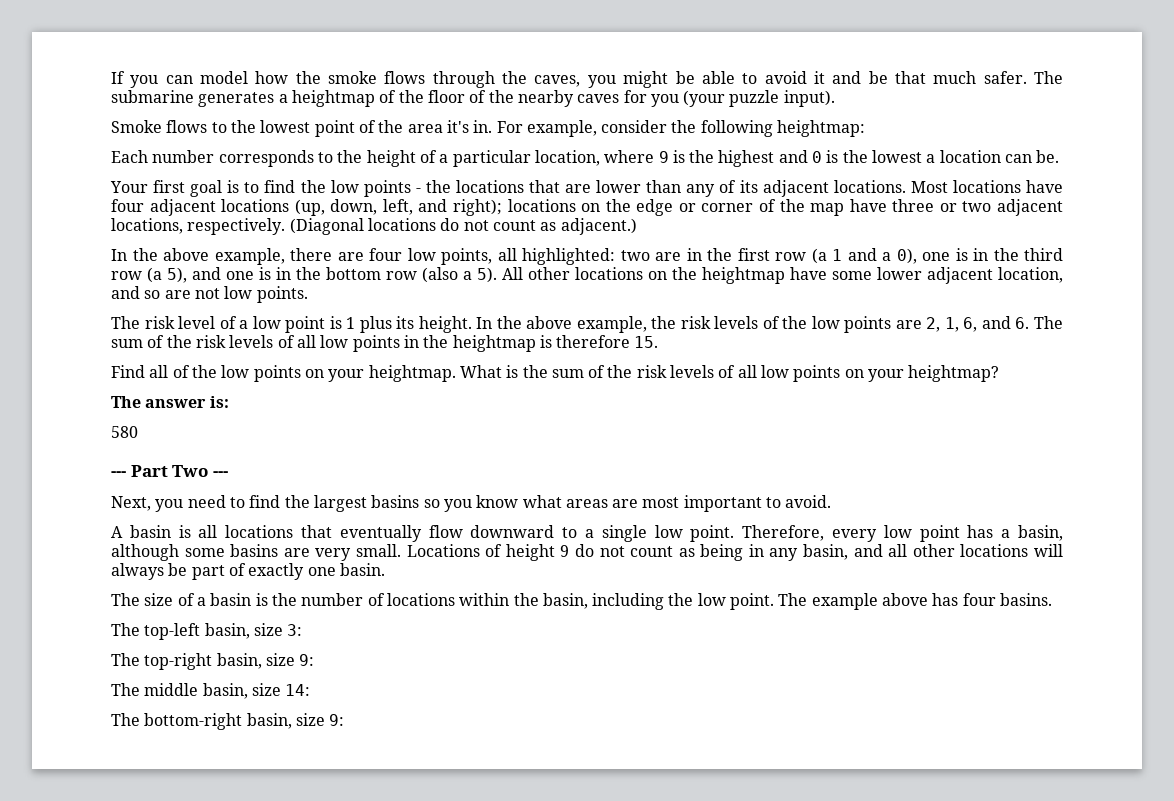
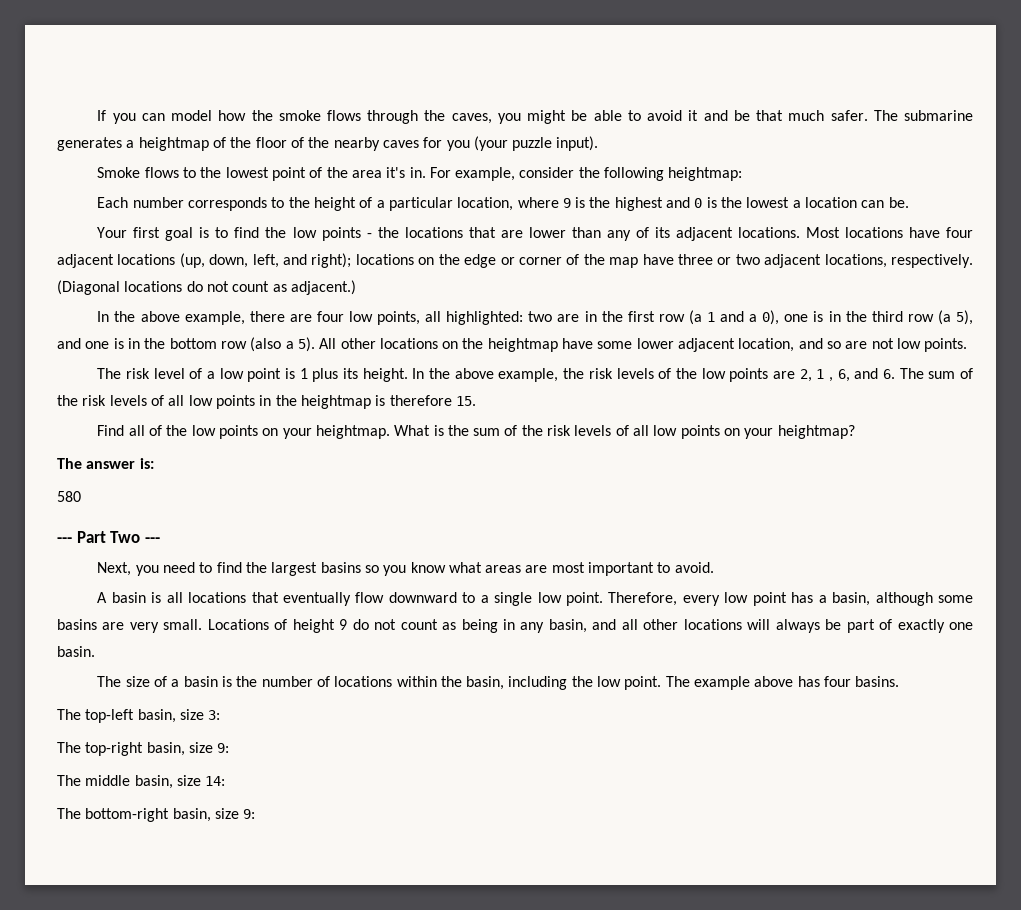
- In the above example, the risk levels of the low points are 2, 1, 6, and 6. The sum of the risk levels of all low points in the heightmap is therefore 15.
+ In the above example, the risk levels of the low points are 2, 1 , 6, and 6. The sum of the risk levels of all low points in the heightmap is therefore 15.

